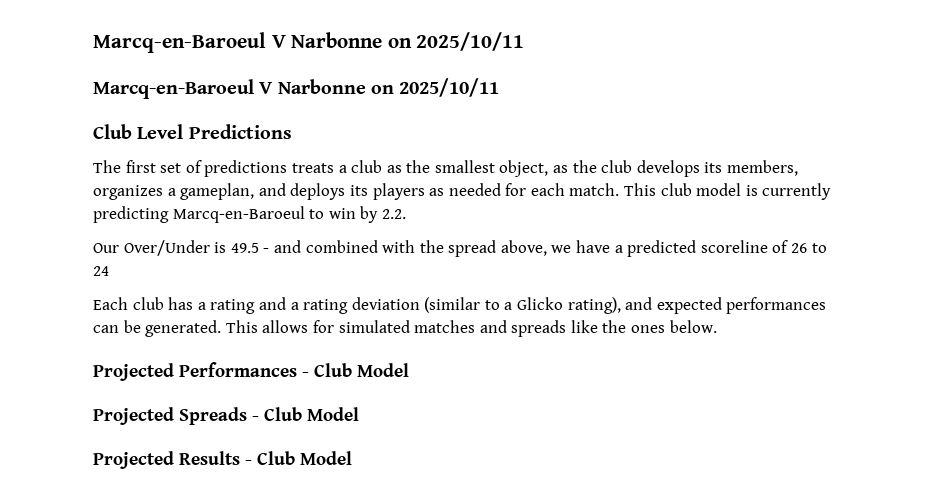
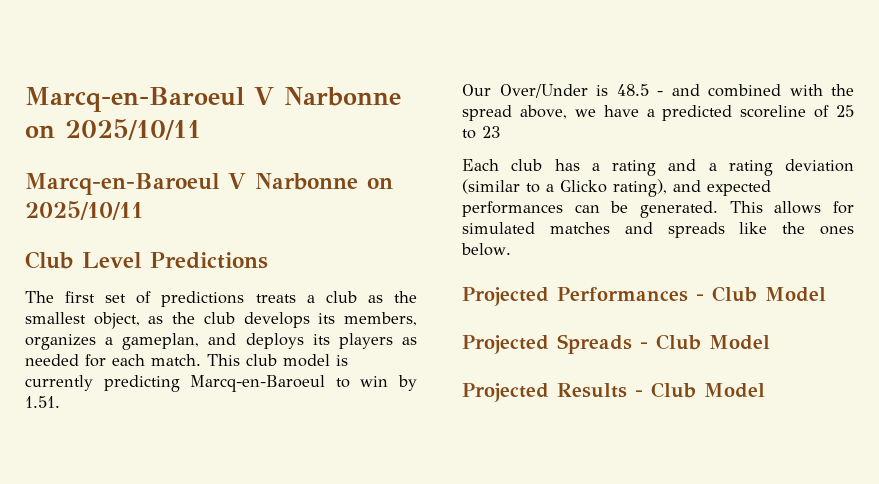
- This club model is currently predicting Marcq-en-Baroeul to win by 2.2.
+ This club model is currently predicting Marcq-en-Baroeul to win by 1.51.
- Our Over/Under is 49.5 - and combined with the spread above, we have a predicted scoreline of 26 to 24
+ Our Over/Under is 48.5 - and combined with the spread above, we have a predicted scoreline of 25 to 23

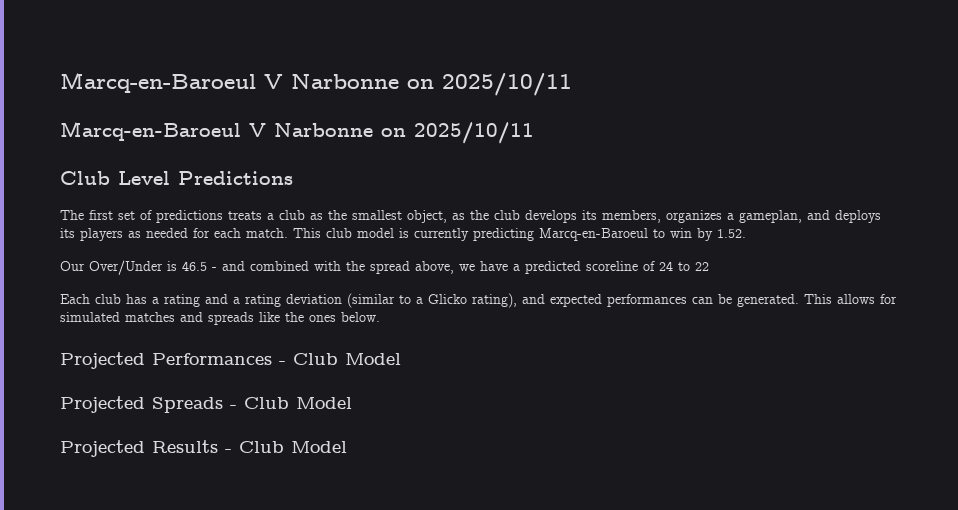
- This club model is currently predicting Marcq-en-Baroeul to win by 1.51.
+ This club model is currently predicting Marcq-en-Baroeul to win by 1.52.
- Our Over/Under is 48.5 - and combined with the spread above, we have a predicted scoreline of 25 to 23
+ Our Over/Under is 46.5 - and combined with the spread above, we have a predicted scoreline of 24 to 22

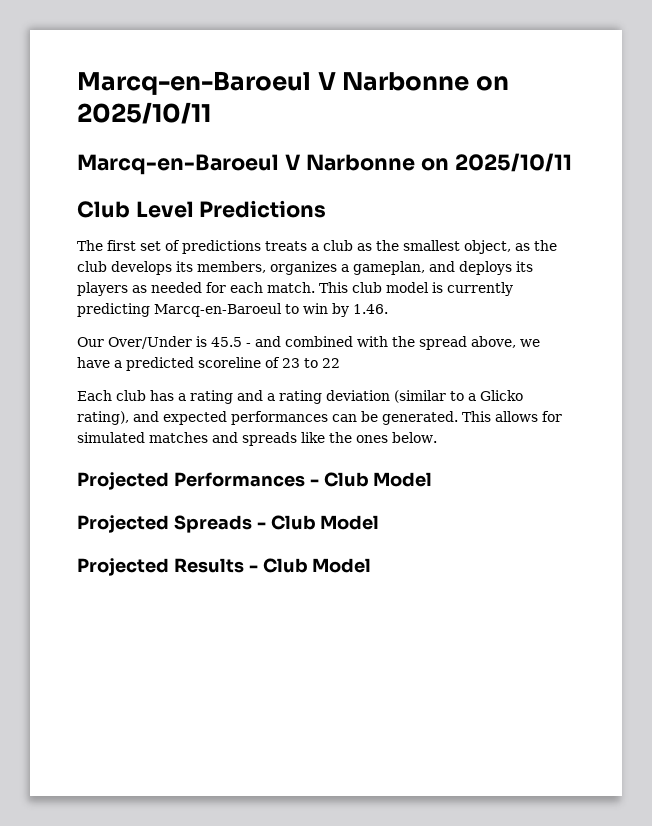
- This club model is currently predicting Marcq-en-Baroeul to win by 1.52.
+ This club model is currently predicting Marcq-en-Baroeul to win by 1.46.
- Our Over/Under is 46.5 - and combined with the spread above, we have a predicted scoreline of 24 to 22
+ Our Over/Under is 45.5 - and combined with the spread above, we have a predicted scoreline of 23 to 22

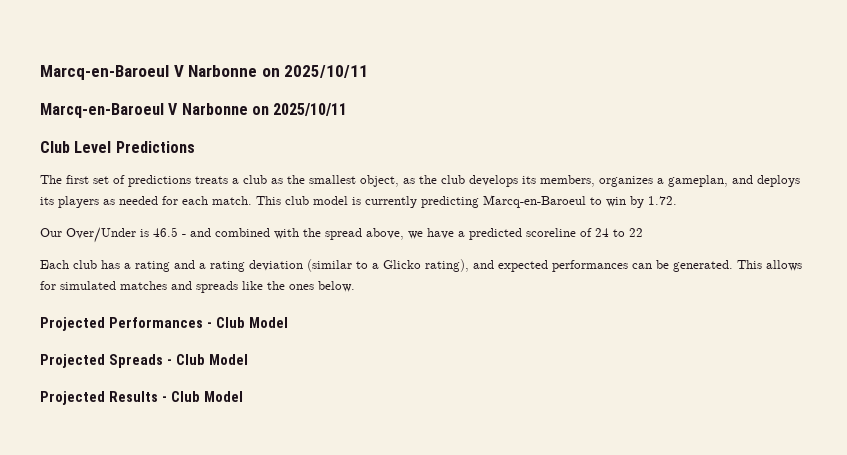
- This club model is currently predicting Marcq-en-Baroeul to win by 1.46.
+ This club model is currently predicting Marcq-en-Baroeul to win by 1.72.
- Our Over/Under is 45.5 - and combined with the spread above, we have a predicted scoreline of 23 to 22
+ Our Over/Under is 46.5 - and combined with the spread above, we have a predicted scoreline of 24 to 22

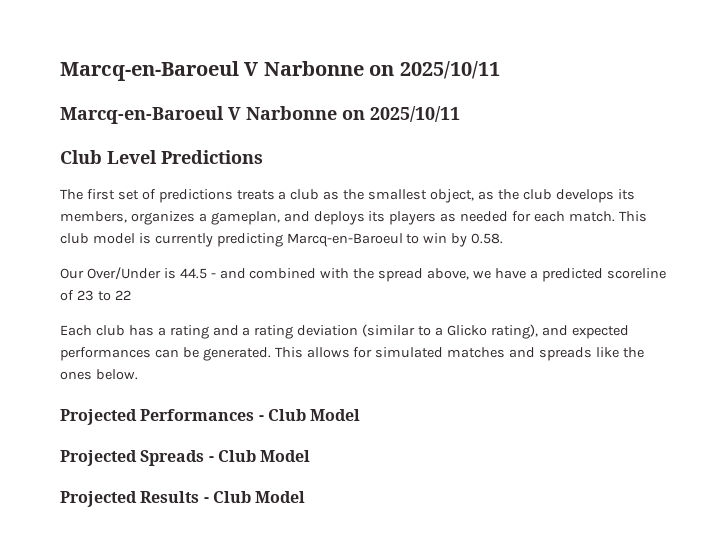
- This club model is currently predicting Marcq-en-Baroeul to win by 1.72.
+ This club model is currently predicting Marcq-en-Baroeul to win by 0.58.
- Our Over/Under is 46.5 - and combined with the spread above, we have a predicted scoreline of 24 to 22
+ Our Over/Under is 44.5 - and combined with the spread above, we have a predicted scoreline of 23 to 22

